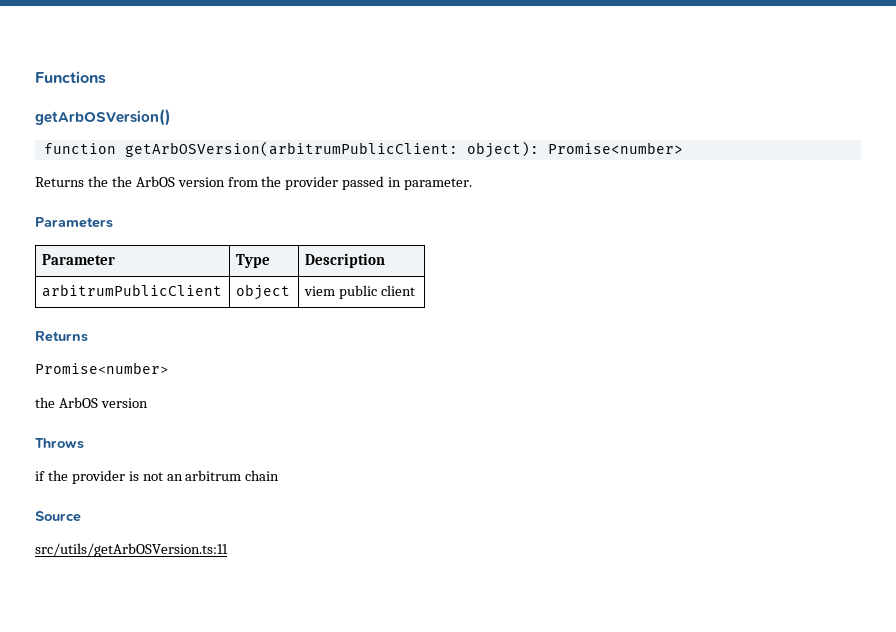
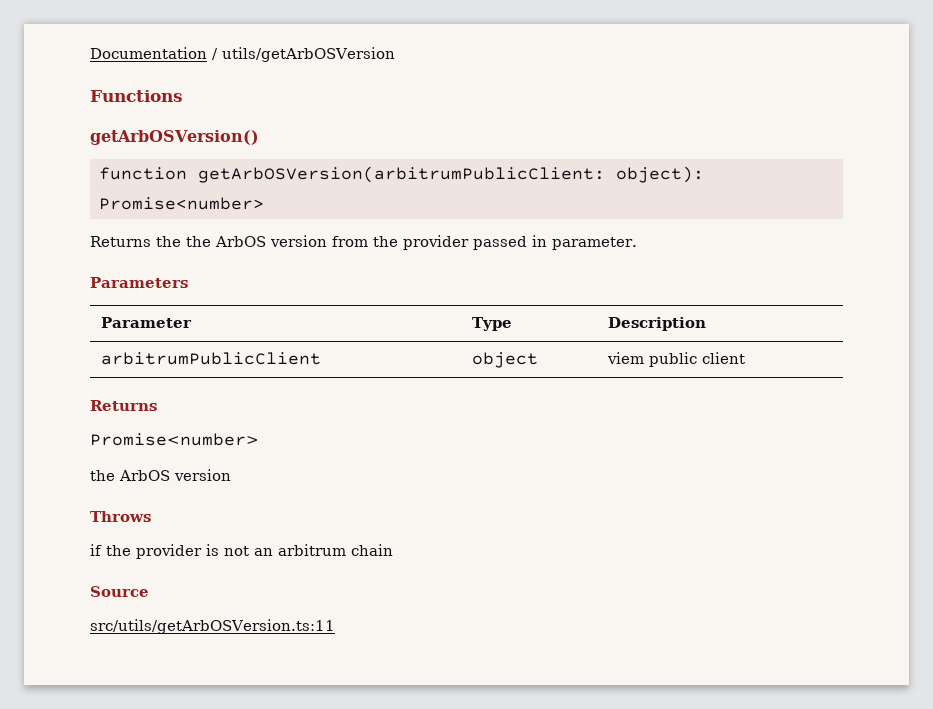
+ Documentation / utils/getArbOSVersion

